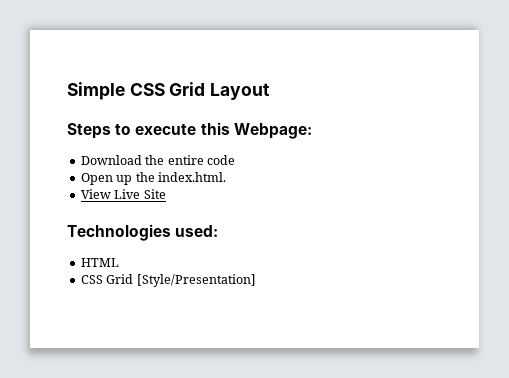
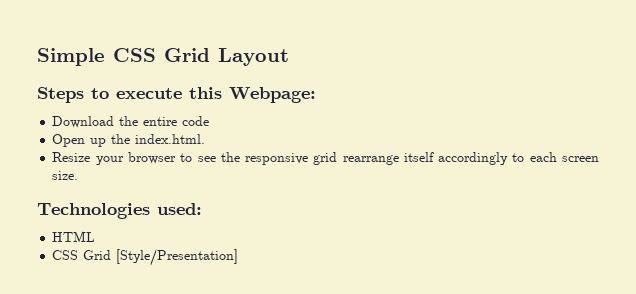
- View Live Site
+ Resize your browser to see the responsive grid rearrange itself accordingly to each screen size.

